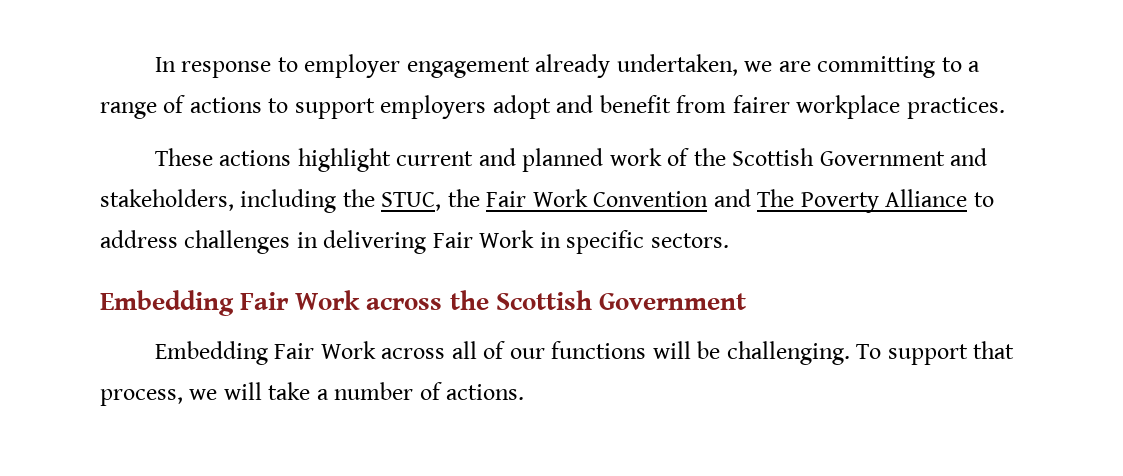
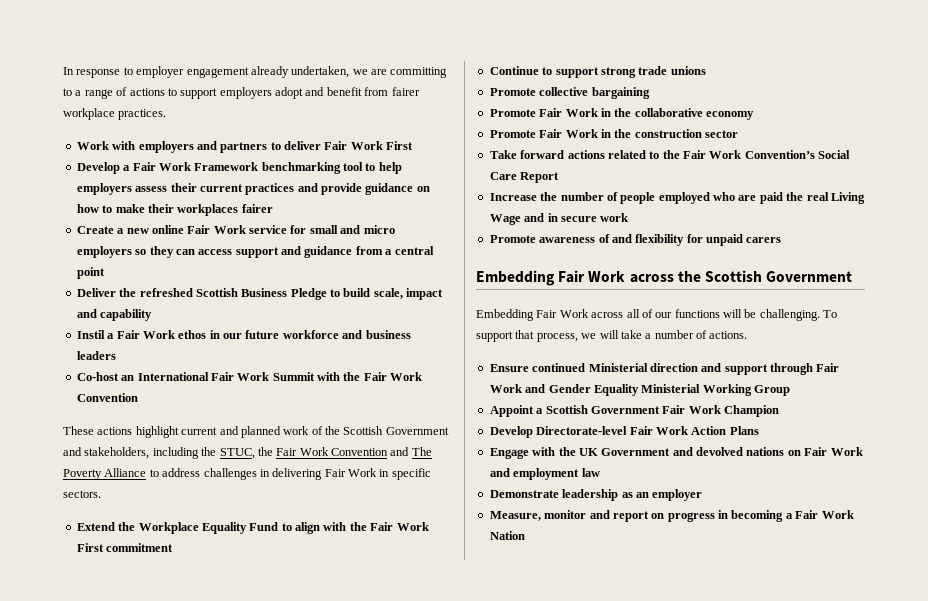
+ Work with employers and partners to deliver Fair Work First
+ Develop a Fair Work Framework benchmarking tool to help employers assess their current practices and provide guidance on how to make their workplaces fairer
+ Create a new online Fair Work service for small and micro employers so they can access support and guidance from a central point
+ Deliver the refreshed Scottish Business Pledge to build scale, impact and capability
+ Instil a Fair Work ethos in our future workforce and business leaders
+ Co-host an International Fair Work Summit with the Fair Work Convention
+ Extend the Workplace Equality Fund to align with the Fair Work First commitment
+ Continue to support strong trade unions
+ Promote collective bargaining
+ Promote Fair Work in the collaborative economy
+ Promote Fair Work in the construction sector
+ Take forward actions related to the Fair Work Convention’s Social Care Report
+ Increase the number of people employed who are paid the real Living Wage and in secure work
+ Promote awareness of and flexibility for unpaid carers
+ Ensure continued Ministerial direction and support through Fair Work and Gender Equality Ministerial Working Group
+ Appoint a Scottish Government Fair Work Champion
+ Develop Directorate-level Fair Work Action Plans
+ Engage with the UK Government and devolved nations on Fair Work and employment law
+ Demonstrate leadership as an employer
+ Measure, monitor and report on progress in becoming a Fair Work Nation

